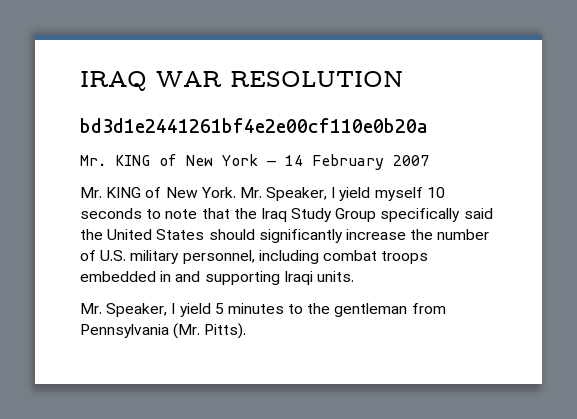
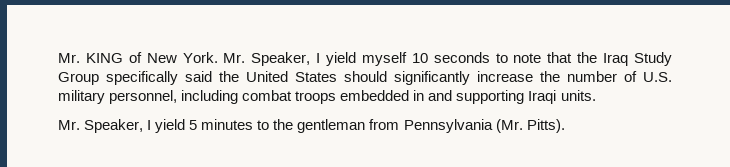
- IRAQ WAR RESOLUTION
- bd3d1e2441261bf4e2e00cf110e0b20a
- Mr. KING of New York — 14 February 2007

